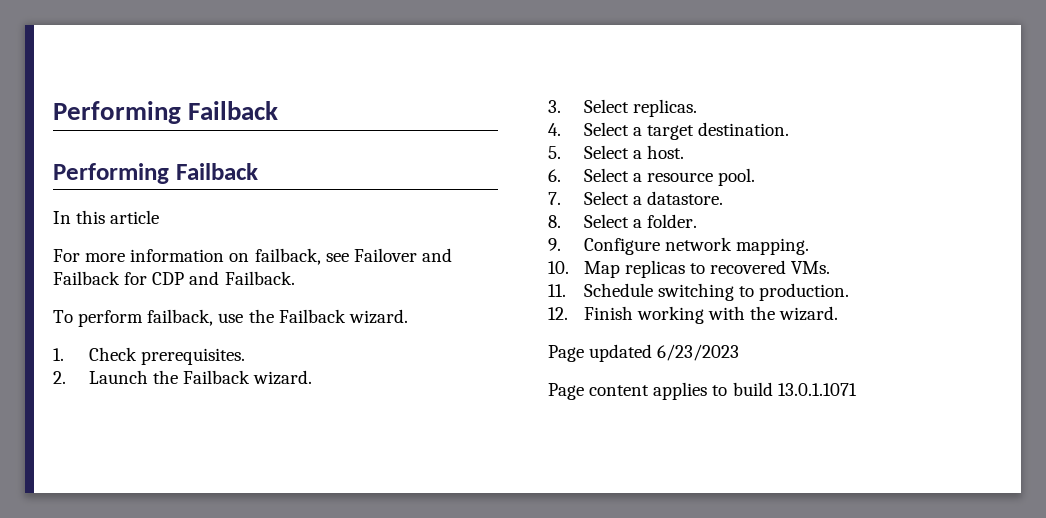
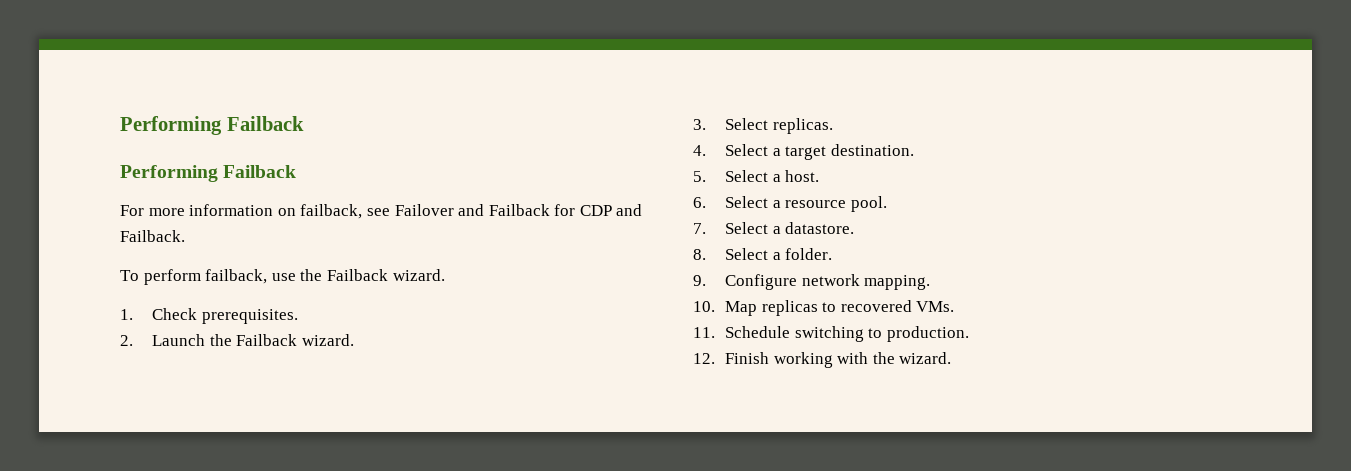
- In this article
- Page updated 6/23/2023
- Page content applies to build 13.0.1.1071

